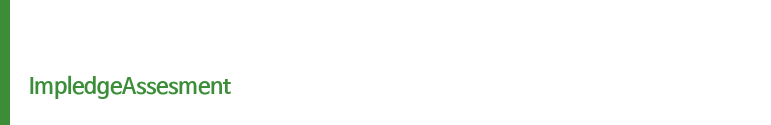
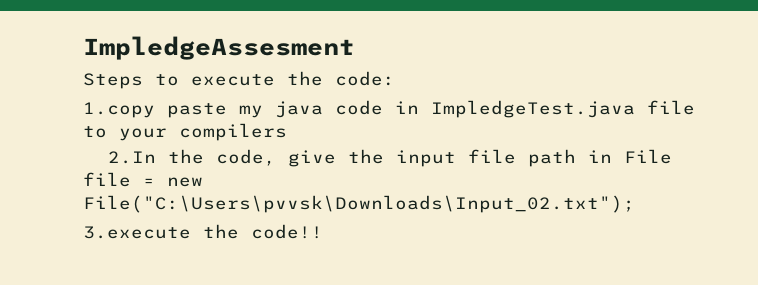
+ Steps to execute the code:
+ 1.copy paste my java code in ImpledgeTest.java file to your compilers
+ 2.In the code, give the input file path in File file = new File("C:\Users\pvvsk\Downloads\Input_02.txt");
+ 3.execute the code!!

